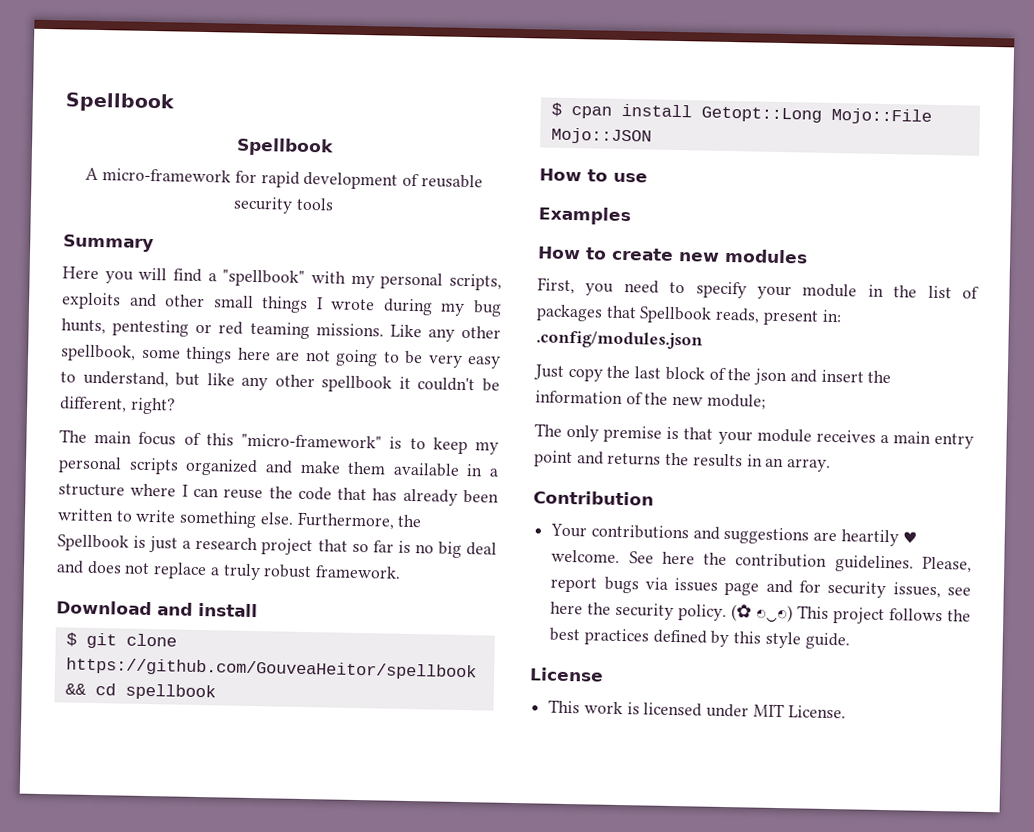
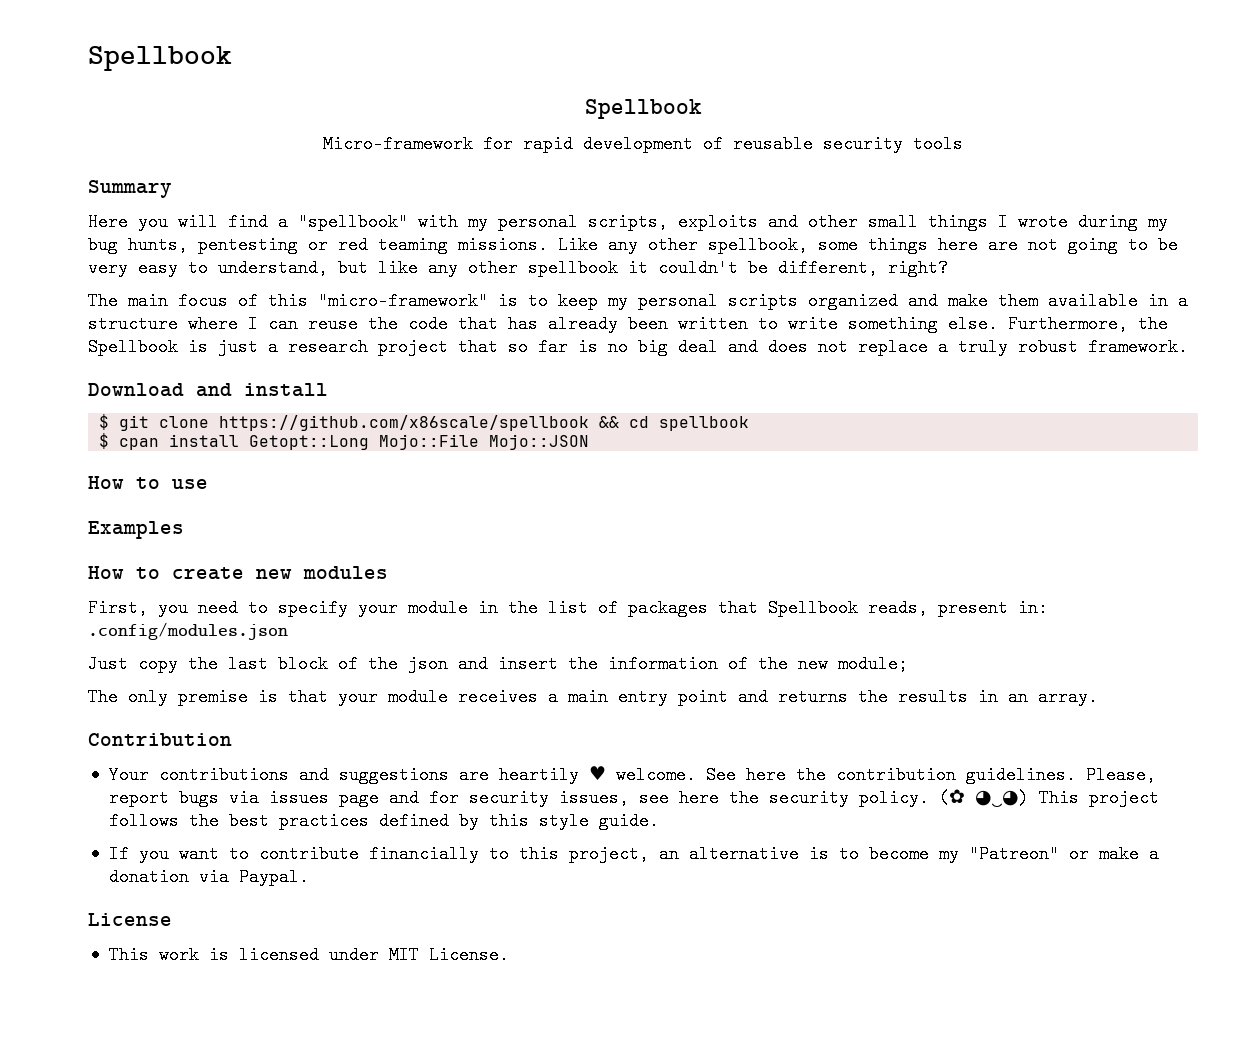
- A micro-framework for rapid development of reusable security tools
+ Micro-framework for rapid development of reusable security tools
- $ git clone https://github.com/GouveaHeitor/spellbook && cd spellbook
+ $ git clone https://github.com/x86scale/spellbook && cd spellbook
+ If you want to contribute financially to this project, an alternative is to become my "Patreon" or make a donation via Paypal.

